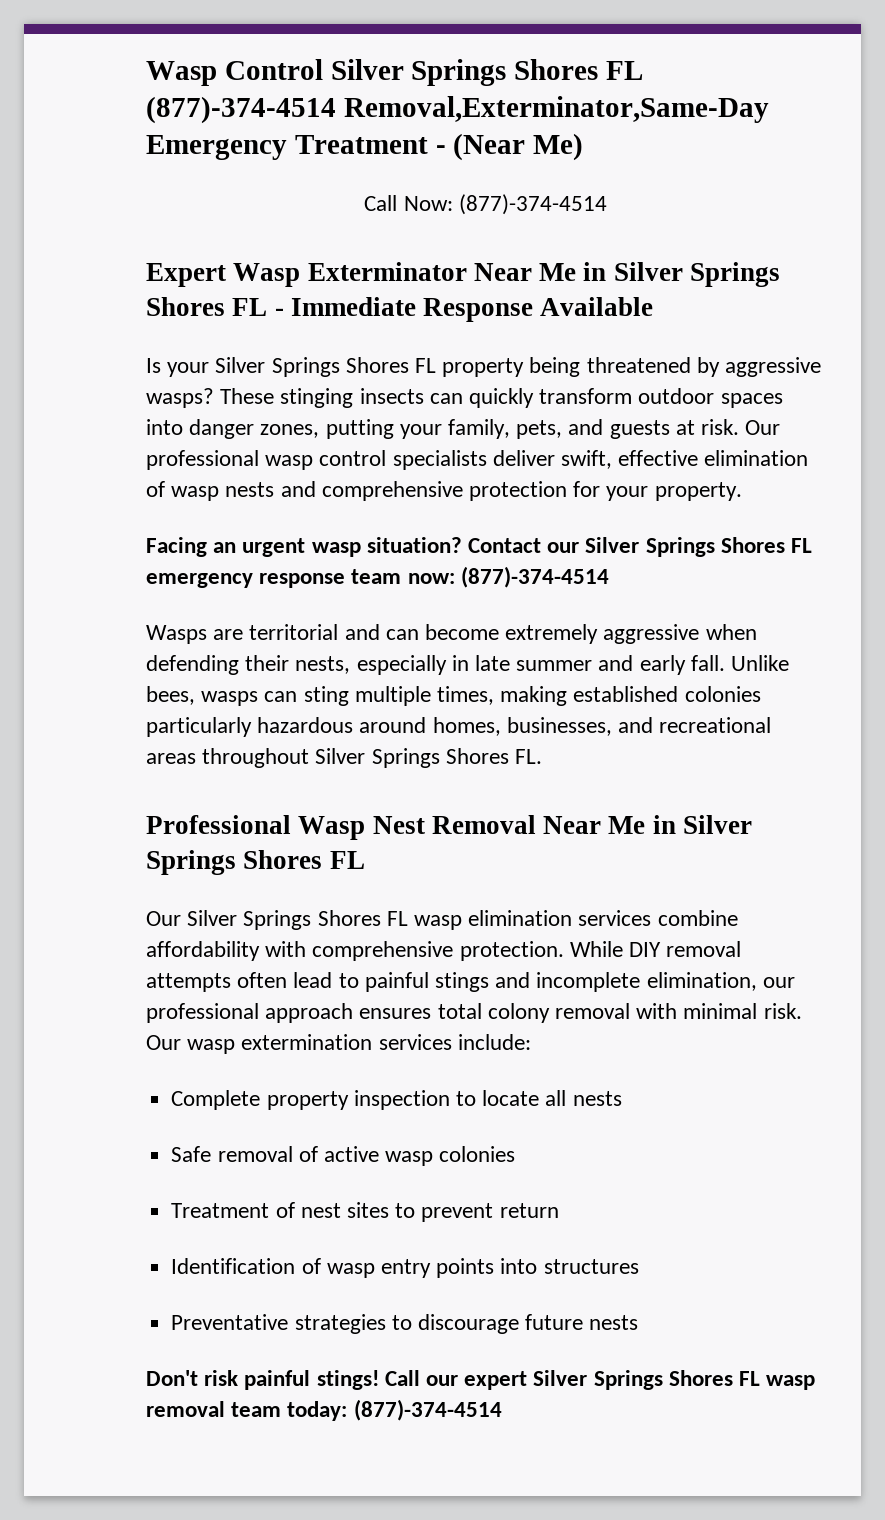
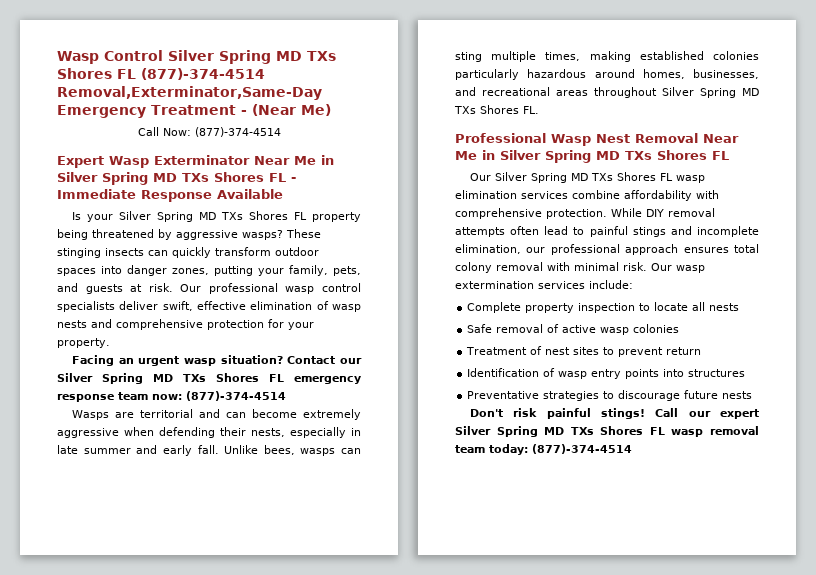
- Wasp Control Silver Springs Shores FL (877)-374-4514 Removal,Exterminator,Same-Day Emergency Treatment - (Near Me)
+ Wasp Control Silver Spring MD TXs Shores FL (877)-374-4514 Removal,Exterminator,Same-Day Emergency Treatment - (Near Me)
- Expert Wasp Exterminator Near Me in Silver Springs Shores FL - Immediate Response Available
+ Expert Wasp Exterminator Near Me in Silver Spring MD TXs Shores FL - Immediate Response Available
- Is your Silver Springs Shores FL property being threatened by aggressive wasps?
+ Is your Silver Spring MD TXs Shores FL property being threatened by aggressive wasps?
- Contact our Silver Springs Shores FL emergency response team now: (877)-374-4514
+ Contact our Silver Spring MD TXs Shores FL emergency response team now: (877)-374-4514
- Unlike bees, wasps can sting multiple times, making established colonies particularly hazardous around homes, businesses, and recreational areas throughout Silver Springs Shores FL.
+ Unlike bees, wasps can sting multiple times, making established colonies particularly hazardous around homes, businesses, and recreational areas throughout Silver Spring MD TXs Shores FL.
- Professional Wasp Nest Removal Near Me in Silver Springs Shores FL
+ Professional Wasp Nest Removal Near Me in Silver Spring MD TXs Shores FL
- Our Silver Springs Shores FL wasp elimination services combine affordability with comprehensive protection.
+ Our Silver Spring MD TXs Shores FL wasp elimination services combine affordability with comprehensive protection.
- Call our expert Silver Springs Shores FL wasp removal team today: (877)-374-4514
+ Call our expert Silver Spring MD TXs Shores FL wasp removal team today: (877)-374-4514

